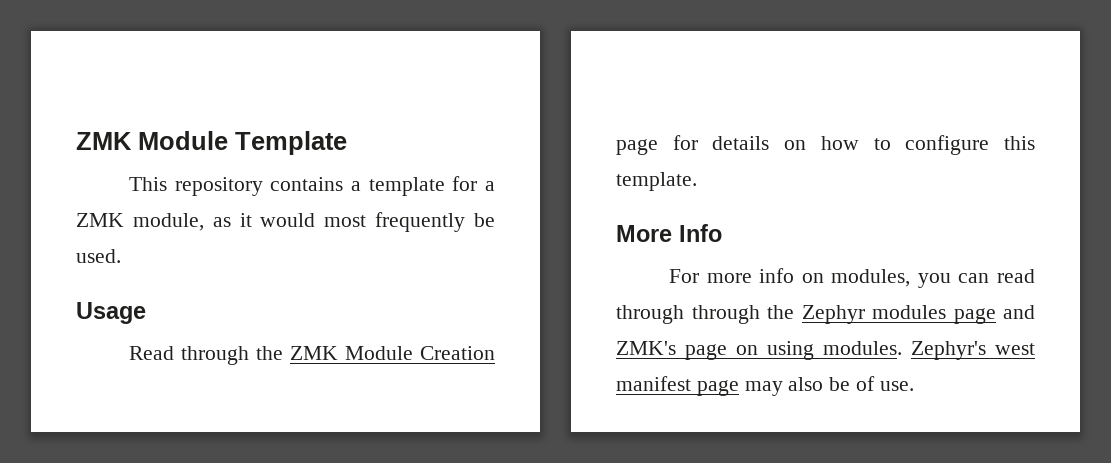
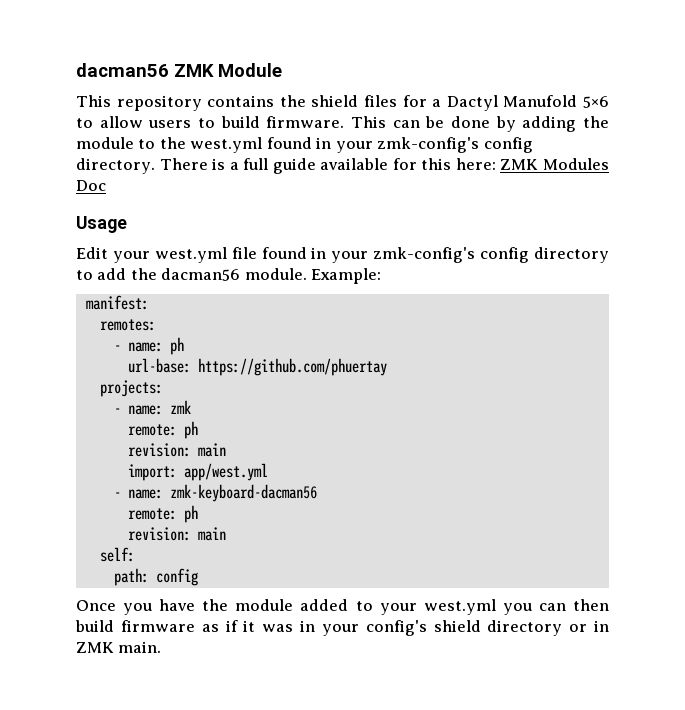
- ZMK Module Template
+ dacman56 ZMK Module
- This repository contains a template for a ZMK module, as it would most frequently be used.
+ This repository contains the shield files for a Dactyl Manufold 5×6 to allow users to build firmware. This can be done by adding the module to the west.yml found in your zmk-config's config directory. There is a full guide available for this here: ZMK Modules Doc
  Usage
- Read through the ZMK Module Creation page for details on how to configure this template.
- More Info
- For more info on modules, you can read through through the Zephyr modules page and ZMK's page on using modules. Zephyr's west manifest page may also be of use.
+ Edit your west.yml file found in your zmk-config's config directory to add the dacman56 module. Example:
+ manifest:
+ remotes:
+ - name: ph
+ url-base: https://github.com/phuertay
+ projects:
+ - name: zmk
+ remote: ph
+ revision: main
+ import: app/west.yml
+ - name: zmk-keyboard-dacman56
+ remote: ph
+ revision: main
+ self:
+ path: config
+ Once you have the module added to your west.yml you can then build firmware as if it was in your config's shield directory or in ZMK main.

